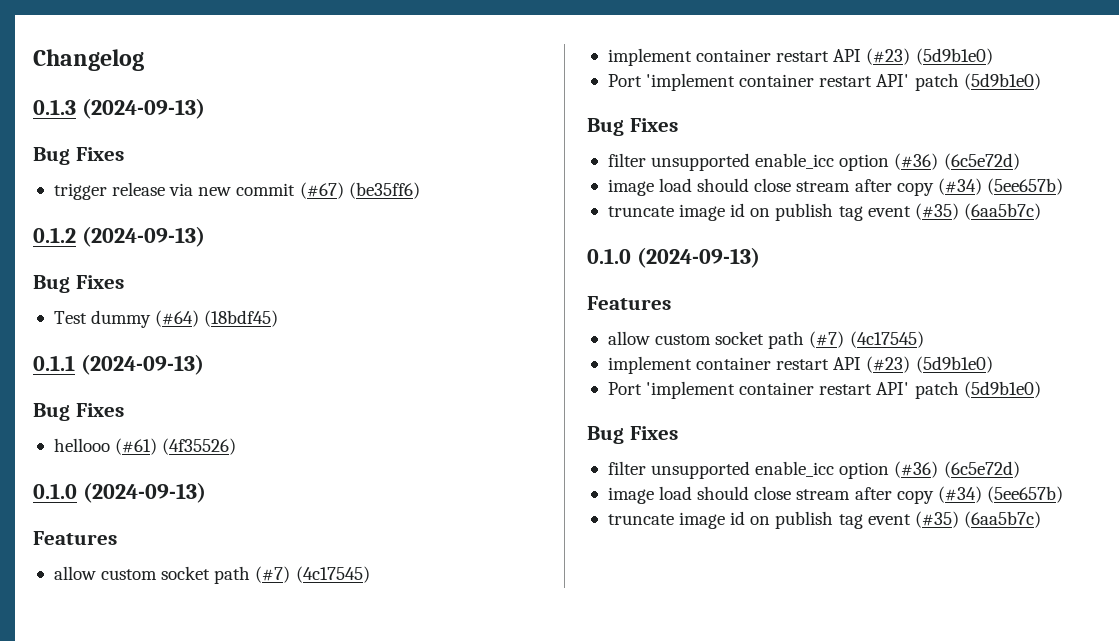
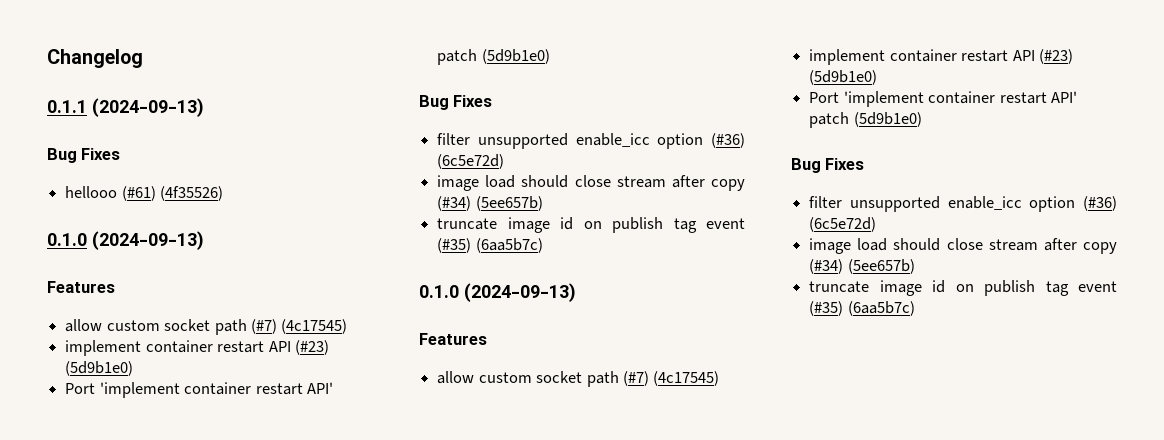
- 0.1.3 (2024-09-13)
- Bug Fixes
- trigger release via new commit (#67) (be35ff6)
- 0.1.2 (2024-09-13)
- Bug Fixes
- Test dummy (#64) (18bdf45)

